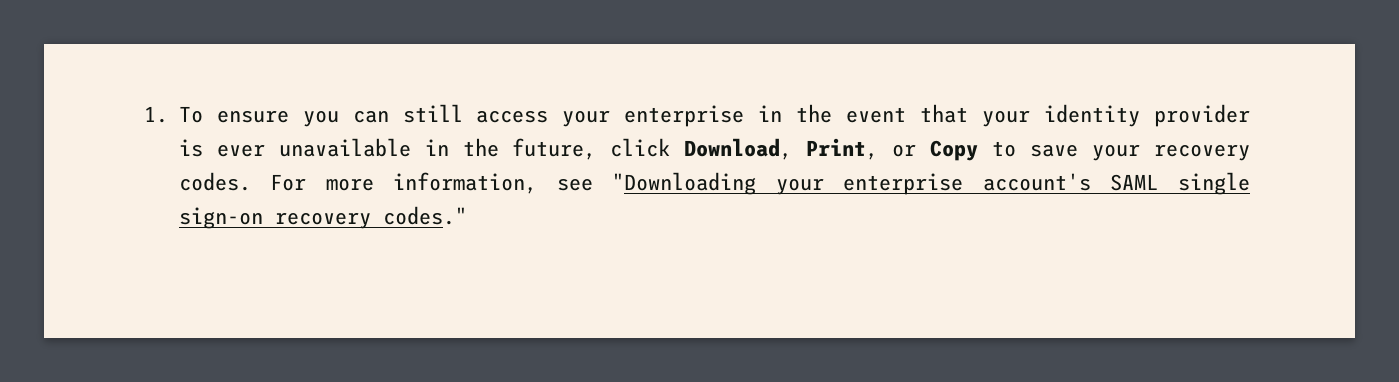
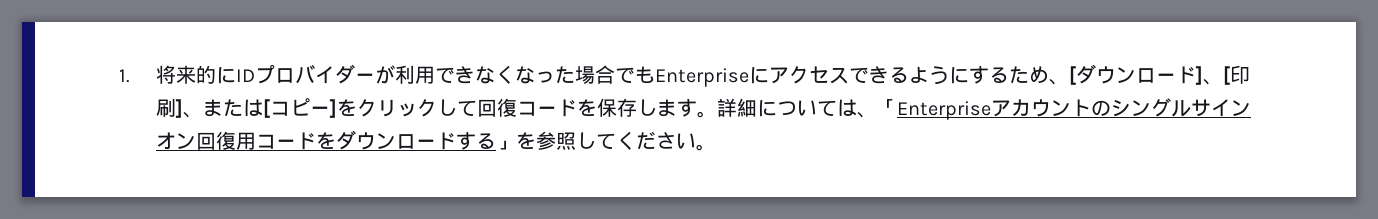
- 1. To ensure you can still access your enterprise in the event that your identity provider is ever unavailable in the future, click Download, Print, or Copy to save your recovery codes. For more information, see "Downloading your enterprise account's SAML single sign-on recovery codes."
+ 1.将来的にIDプロバイダーが利用できなくなった場合でもEnterpriseにアクセスできるようにするため、[ダウンロード]、[印刷]、または[コピー]をクリックして回復コードを保存します。詳細については、「Enterpriseアカウントのシングルサインオン回復用コードをダウンロードする」を参照してください。

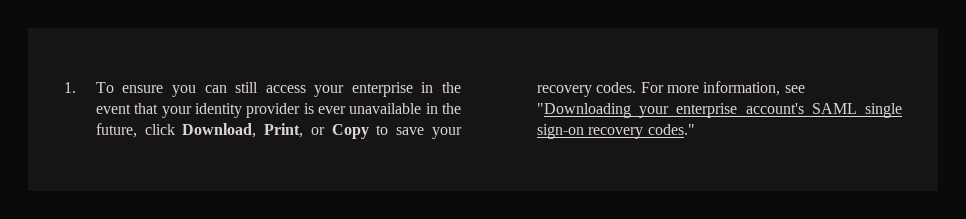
- 1.将来的にIDプロバイダーが利用できなくなった場合でもEnterpriseにアクセスできるようにするため、[ダウンロード]、[印刷]、または[コピー]をクリックして回復コードを保存します。詳細については、「Enterpriseアカウントのシングルサインオン回復用コードをダウンロードする」を参照してください。
+ 1. To ensure you can still access your enterprise in the event that your identity provider is ever unavailable in the future, click Download, Print, or Copy to save your recovery codes. For more information, see "Downloading your enterprise account's SAML single sign-on recovery codes."

